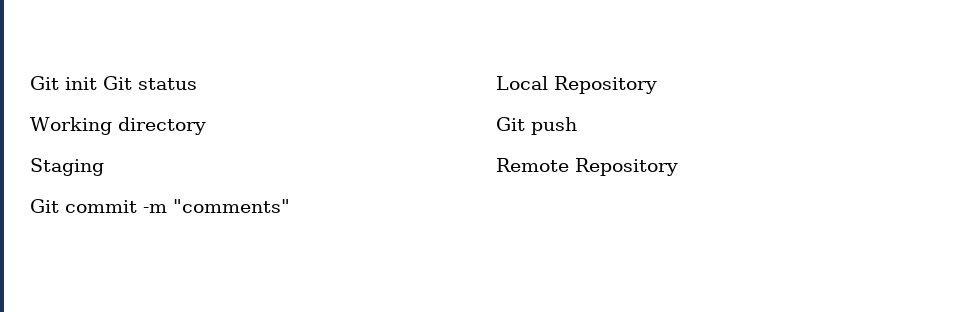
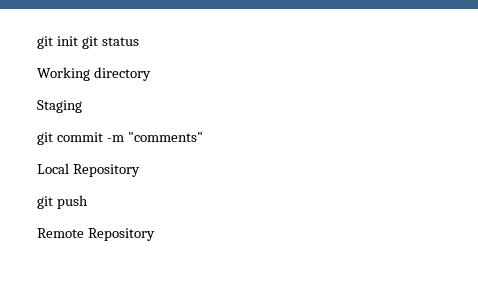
- Git init Git status
+ git init git status
- Git commit -m "comments"
+ git commit -m "comments"
- Git push
+ git push

